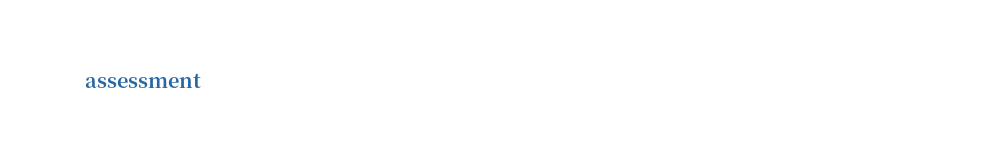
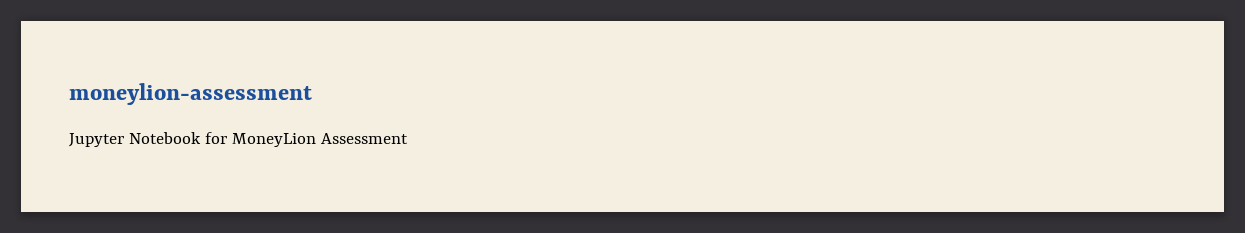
- assessment
+ moneylion-assessment
+ Jupyter Notebook for MoneyLion Assessment

